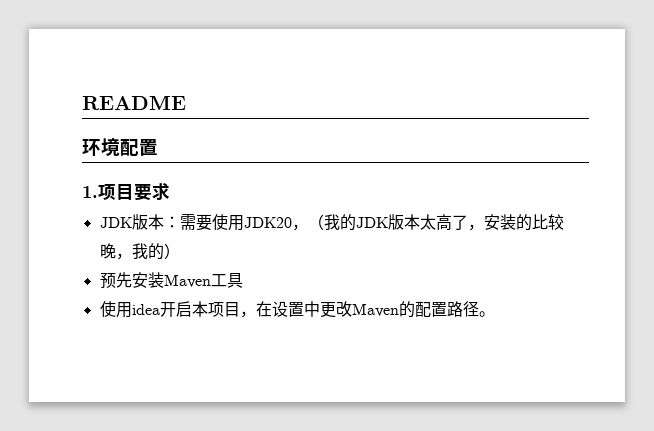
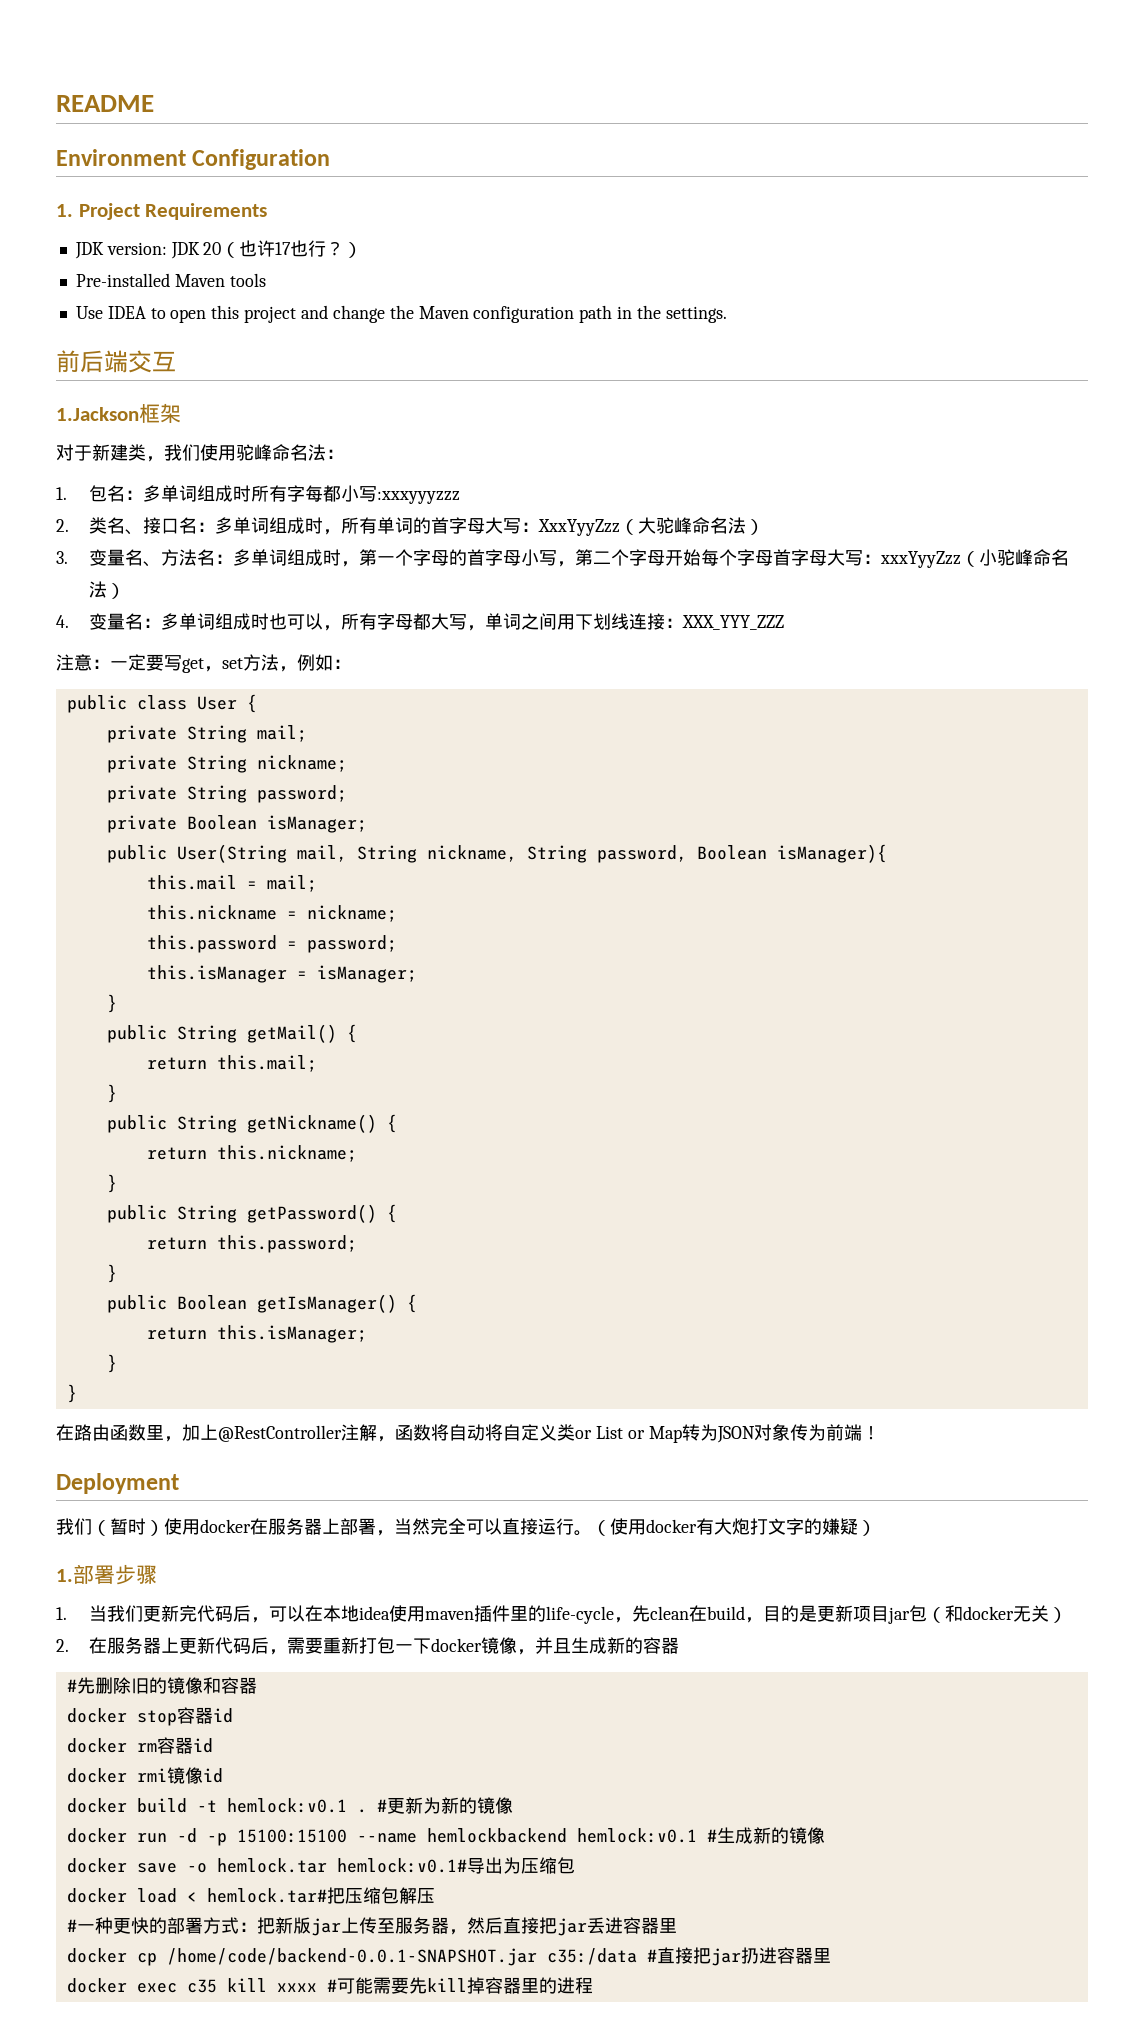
- 环境配置
- 1.项目要求
- JDK版本：需要使用JDK20，（我的JDK版本太高了，安装的比较晚，我的）
- 预先安装Maven工具
- 使用idea开启本项目，在设置中更改Maven的配置路径。
+ Environment Configuration
+ 1. Project Requirements
+ JDK version: JDK 20（也许17也行？）
+ Pre-installed Maven tools
+ Use IDEA to open this project and change the Maven configuration path in the settings.
+ 前后端交互
+ 1.Jackson框架
+ 对于新建类，我们使用驼峰命名法：
+ 1.包名：多单词组成时所有字每都小写:xxxyyyzzz
+ 2.类名、接口名：多单词组成时，所有单词的首字母大写：XxxYyyZzz（大驼峰命名法）
+ 3.变量名、方法名：多单词组成时，第一个字母的首字母小写，第二个字母开始每个字母首字母大写：xxxYyyZzz（小驼峰命名法）
+ 4.变量名：多单词组成时也可以，所有字母都大写，单词之间用下划线连接：XXX_YYY_ZZZ
+ 注意：一定要写get，set方法，例如：
+ public class User {
+ private String mail;
+ private String nickname;
+ private String password;
+ private Boolean isManager;
+ public User(String mail, String nickname, String password, Boolean isManager){
+ this.mail = mail;
+ this.nickname = nickname;
+ this.password = password;
+ this.isManager = isManager;
+ }
+ public String getMail() {
+ return this.mail;
+ }
+ public String getNickname() {
+ return this.nickname;
+ }
+ public String getPassword() {
+ return this.password;
+ }
+ public Boolean getIsManager() {
+ return this.isManager;
+ }
+ }
+ 在路由函数里，加上@RestController注解，函数将自动将自定义类or List or Map转为JSON对象传为前端！
+ Deployment
+ 我们（暂时）使用docker在服务器上部署，当然完全可以直接运行。（使用docker有大炮打文字的嫌疑）
+ 1.部署步骤
+ 1.当我们更新完代码后，可以在本地idea使用maven插件里的life-cycle，先clean在build，目的是更新项目jar包（和docker无关）
+ 2.在服务器上更新代码后，需要重新打包一下docker镜像，并且生成新的容器
+ #先删除旧的镜像和容器
+ docker stop容器id
+ docker rm容器id
+ docker rmi镜像id
+ docker build -t hemlock:v0.1 . #更新为新的镜像
+ docker run -d -p 15100:15100 --name hemlockbackend hemlock:v0.1 #生成新的镜像
+ docker save -o hemlock.tar hemlock:v0.1#导出为压缩包
+ docker load < hemlock.tar#把压缩包解压
+ #一种更快的部署方式：把新版jar上传至服务器，然后直接把jar丢进容器里
+ docker cp /home/code/backend-0.0.1-SNAPSHOT.jar c35:/data #直接把jar扔进容器里
+ docker exec c35 kill xxxx #可能需要先kill掉容器里的进程

